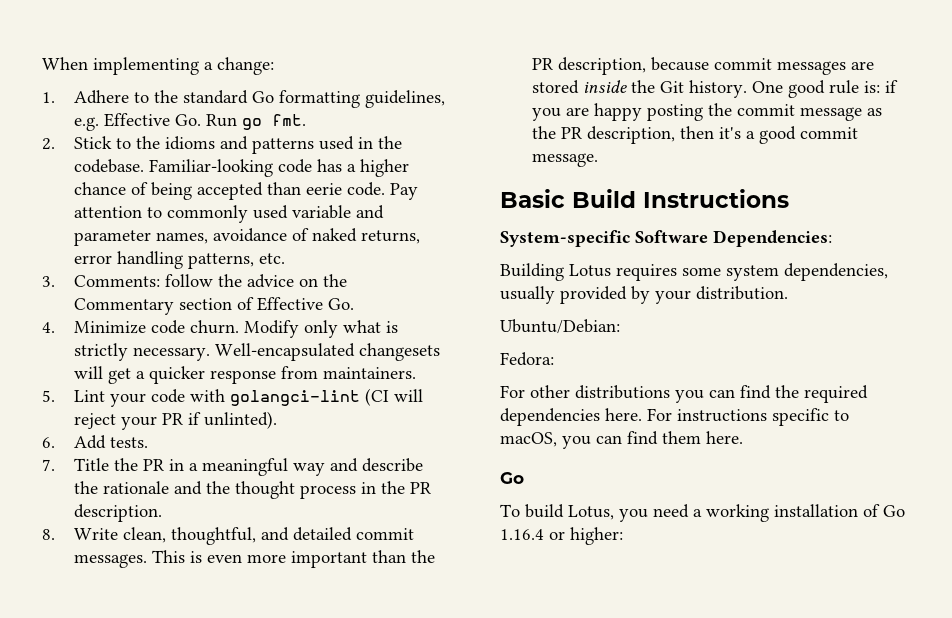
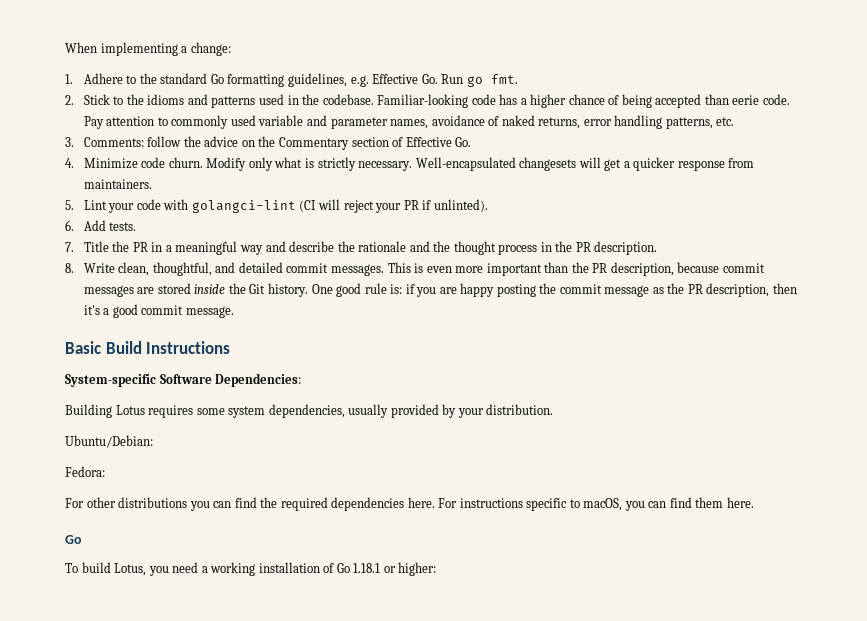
- To build Lotus, you need a working installation of Go 1.16.4 or higher:
+ To build Lotus, you need a working installation of Go 1.18.1 or higher:

